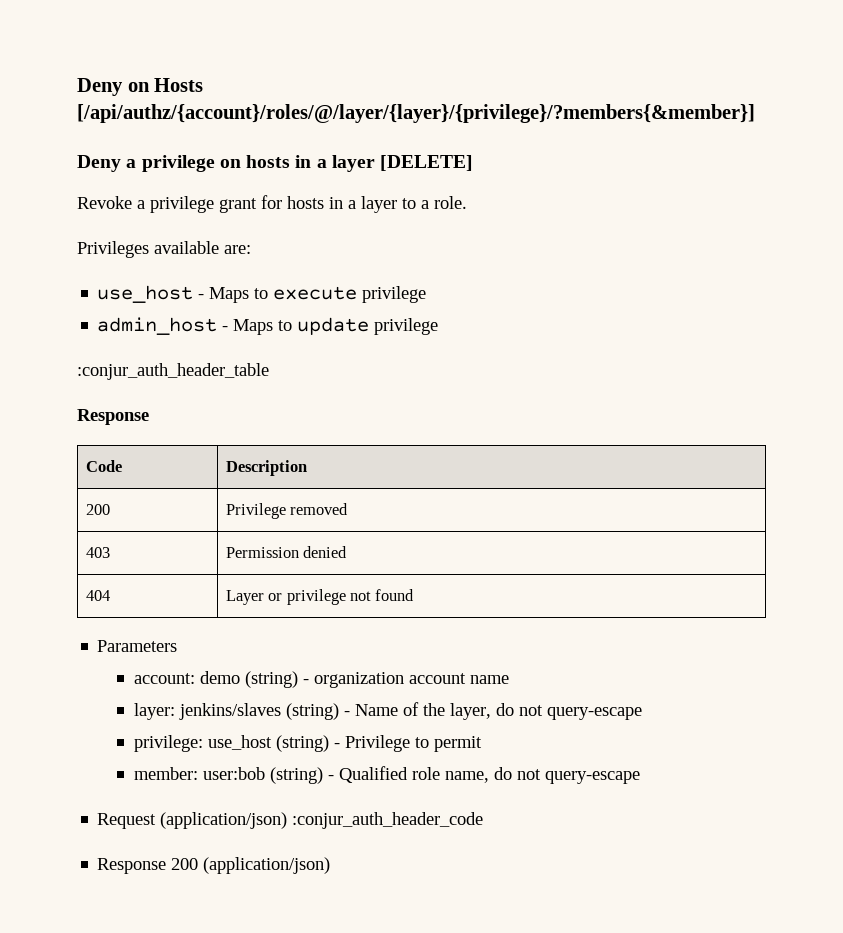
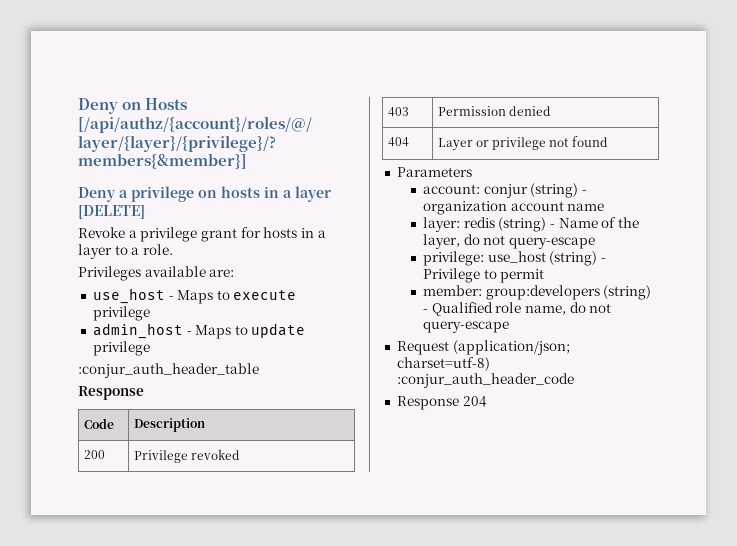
- 200 | Privilege removed
+ 200 | Privilege revoked
- account: demo (string) - organization account name
+ account: conjur (string) - organization account name
- layer: jenkins/slaves (string) - Name of the layer, do not query-escape
+ layer: redis (string) - Name of the layer, do not query-escape
- member: user:bob (string) - Qualified role name, do not query-escape
+ member: group:developers (string) - Qualified role name, do not query-escape
- Request (application/json) :conjur_auth_header_code
+ Request (application/json; charset=utf-8) :conjur_auth_header_code
- Response 200 (application/json)
+ Response 204

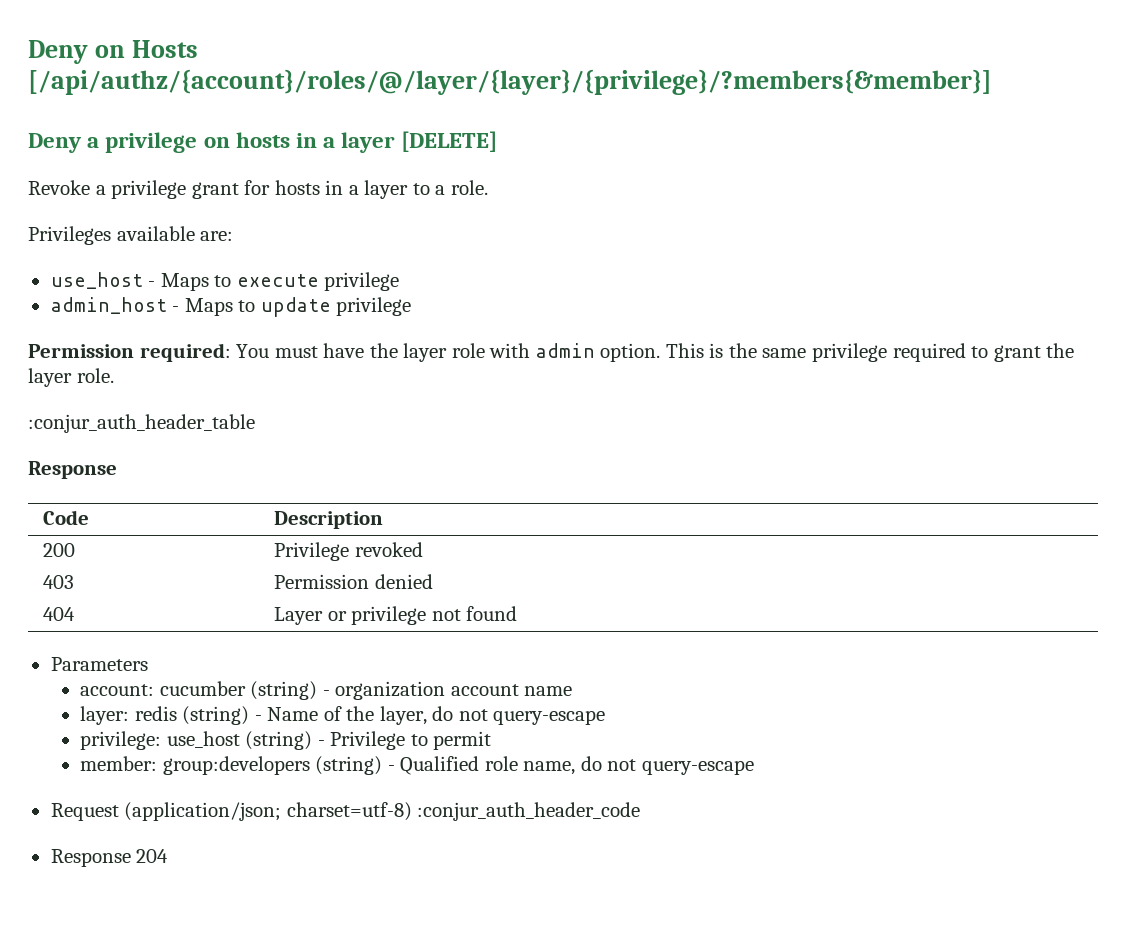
+ Permission required: You must have the layer role with admin option. This is the same privilege required to grant the layer role.
- account: conjur (string) - organization account name
+ account: cucumber (string) - organization account name

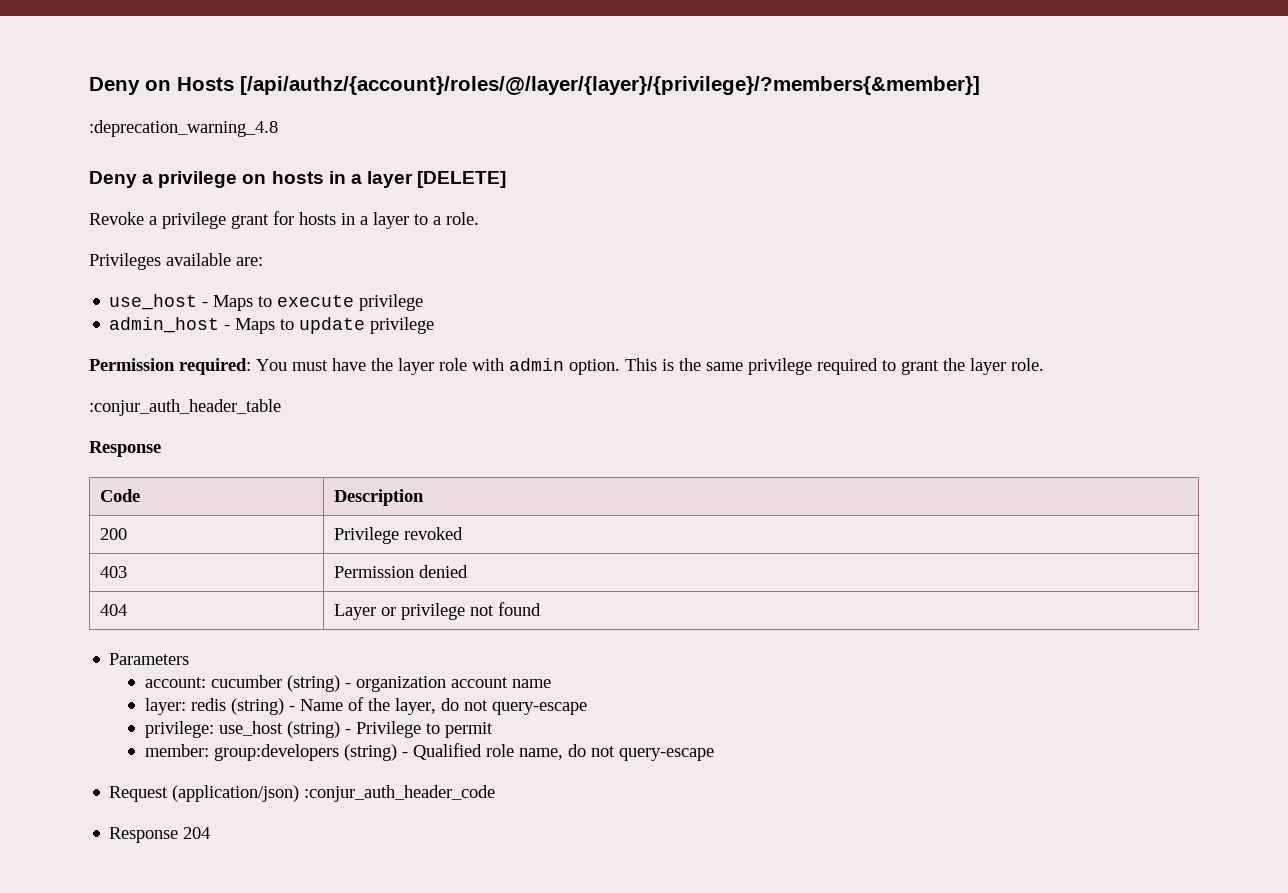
+ :deprecation_warning_4.8
- Request (application/json; charset=utf-8) :conjur_auth_header_code
+ Request (application/json) :conjur_auth_header_code

